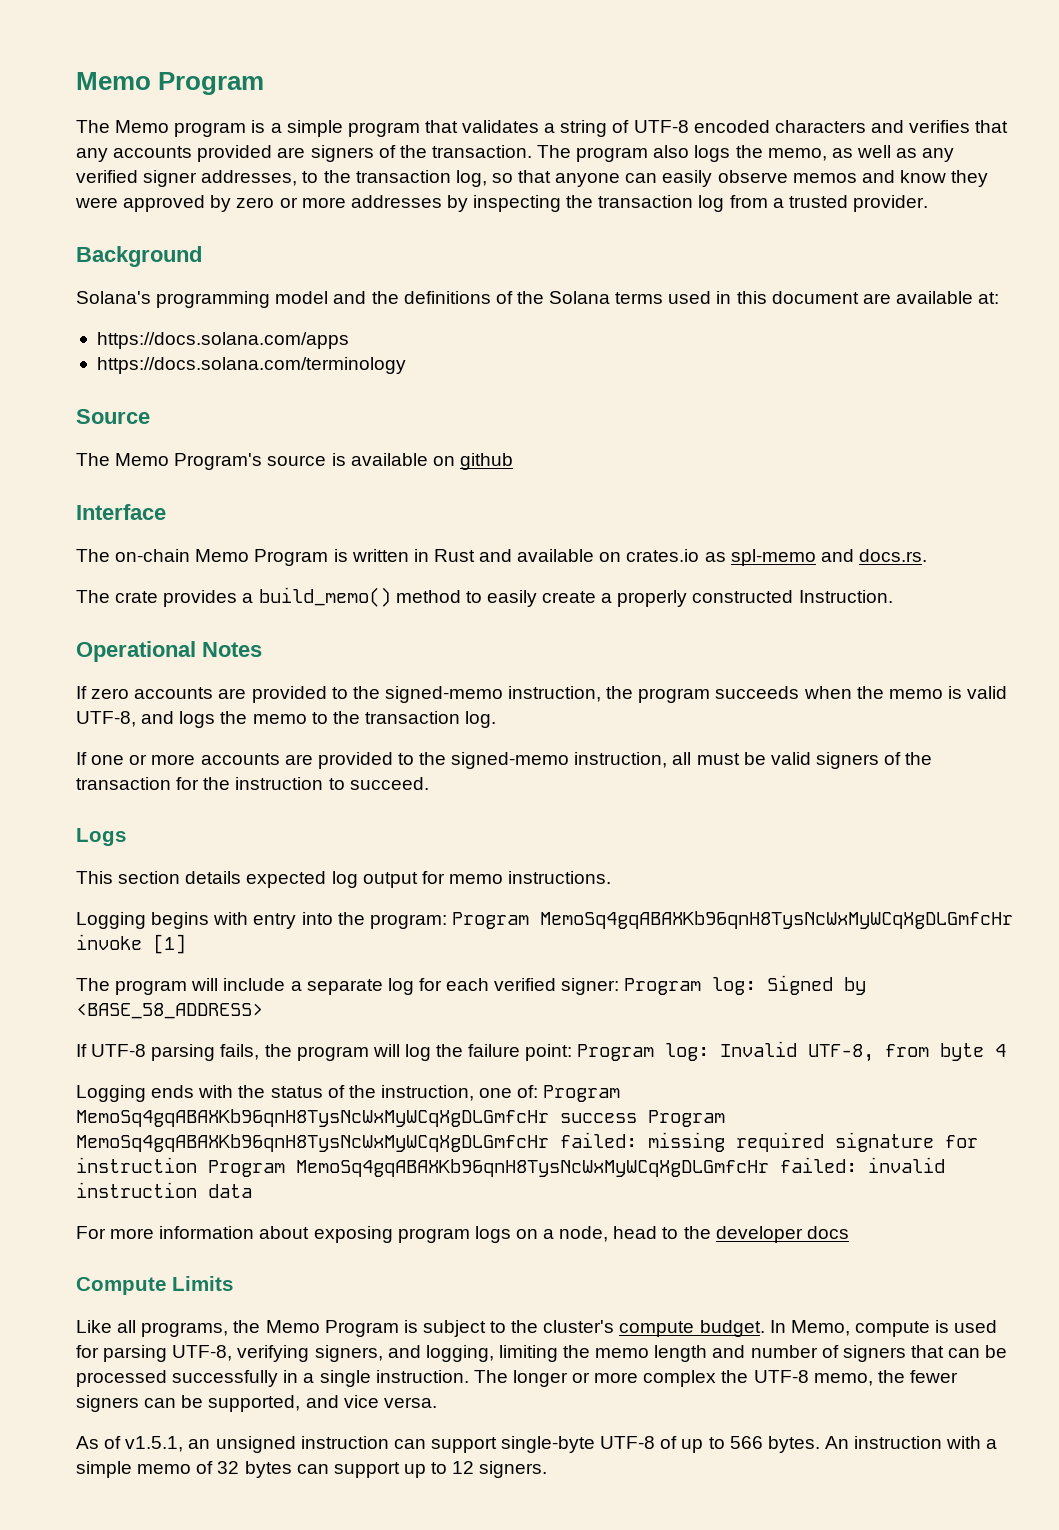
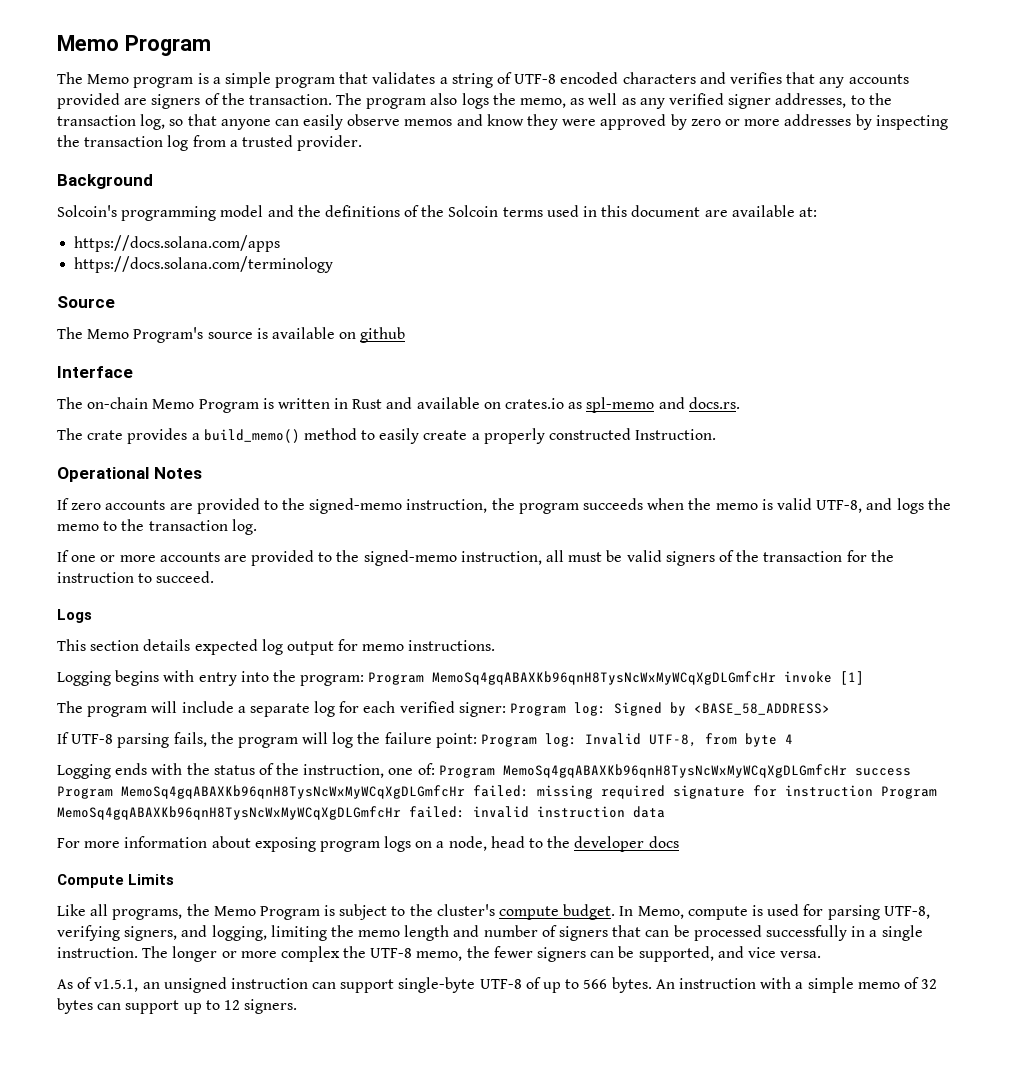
- Solana's programming model and the definitions of the Solana terms used in this document are available at:
+ Solcoin's programming model and the definitions of the Solcoin terms used in this document are available at:

